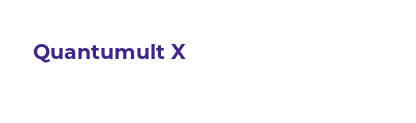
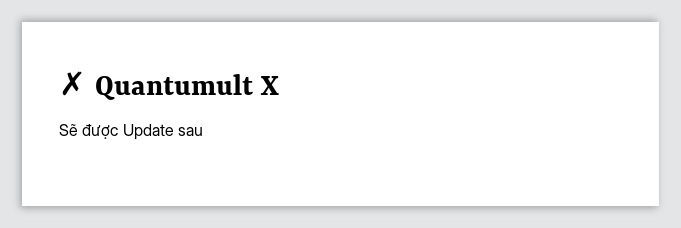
- Quantumult X
+ ✗ Quantumult X
+ Sẽ được Update sau

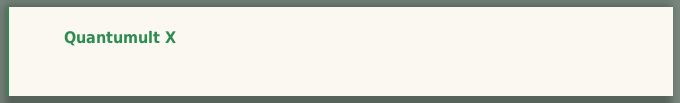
- ✗ Quantumult X
+ Quantumult X
- Sẽ được Update sau

